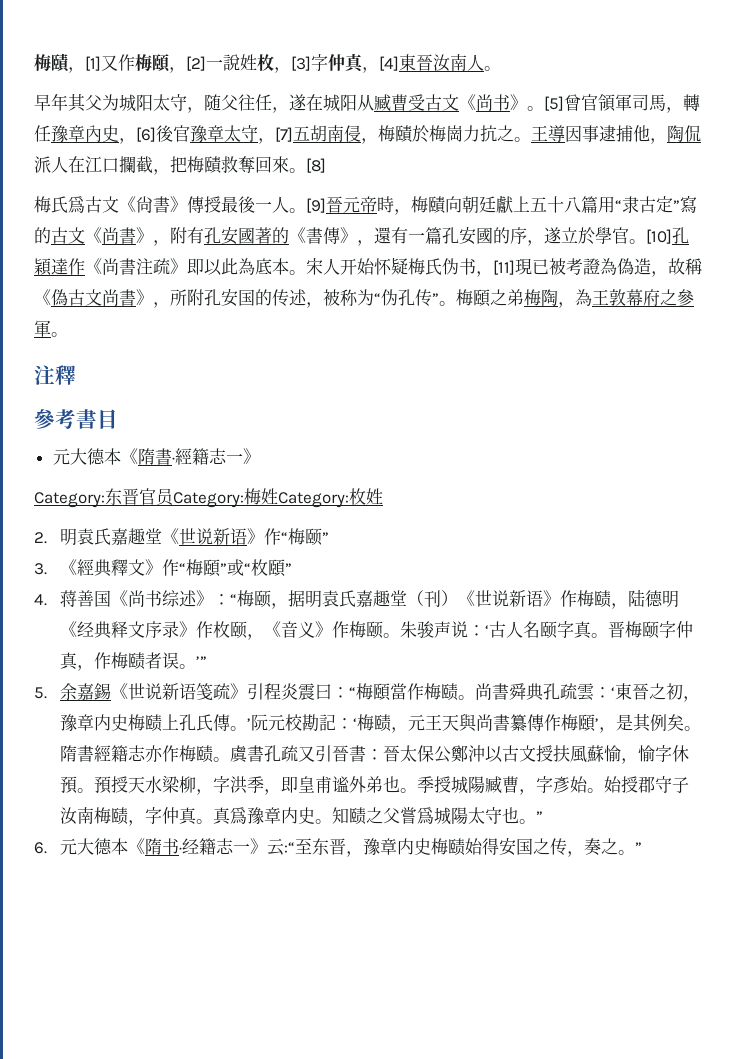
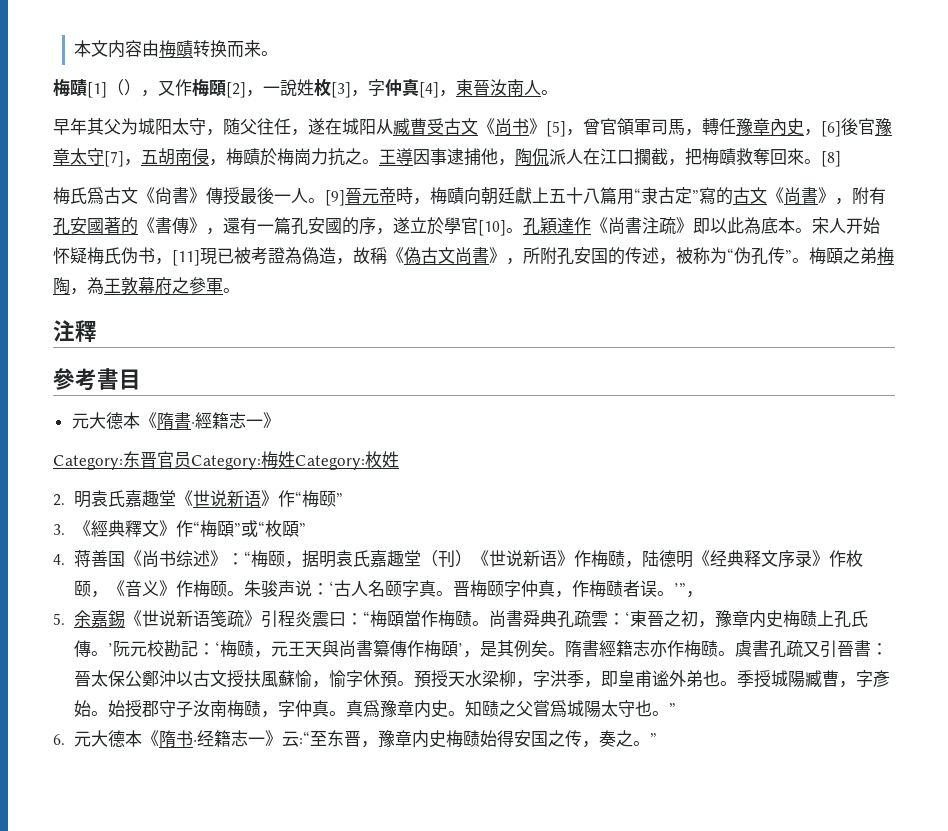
- 梅賾，[1]又作梅頤，[2]一說姓枚，[3]字仲真，[4]東晉汝南人。
+ 本文内容由梅賾转换而来。
+ 梅賾[1]（），又作梅頤[2]，一說姓枚[3]，字仲真[4]，東晉汝南人。
- 早年其父为城阳太守，随父往任，遂在城阳从臧曹受古文《尚书》。[5]曾官領軍司馬，轉任豫章內史，[6]後官豫章太守，[7]五胡南侵，梅賾於梅崗力抗之。
+ 早年其父为城阳太守，随父往任，遂在城阳从臧曹受古文《尚书》[5]，曾官領軍司馬，轉任豫章內史，[6]後官豫章太守[7]，五胡南侵，梅賾於梅崗力抗之。
- [9]晉元帝時，梅賾向朝廷獻上五十八篇用“隶古定”寫的古文《尚書》，附有孔安國著的《書傳》，還有一篇孔安國的序，遂立於學官。[10]孔穎達作《尚書注疏》即以此為底本。
+ [9]晉元帝時，梅賾向朝廷獻上五十八篇用“隶古定”寫的古文《尚書》，附有孔安國著的《書傳》，還有一篇孔安國的序，遂立於學官[10]。孔穎達作《尚書注疏》即以此為底本。
- 晋梅颐字仲真，作梅赜者误。’”
+ 晋梅颐字仲真，作梅赜者误。’”，

